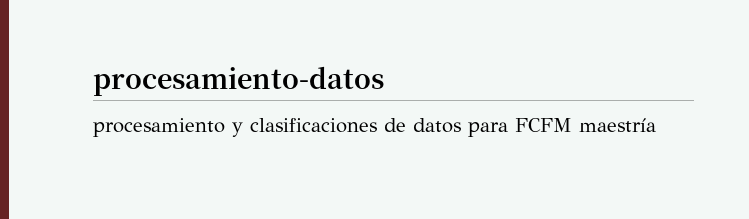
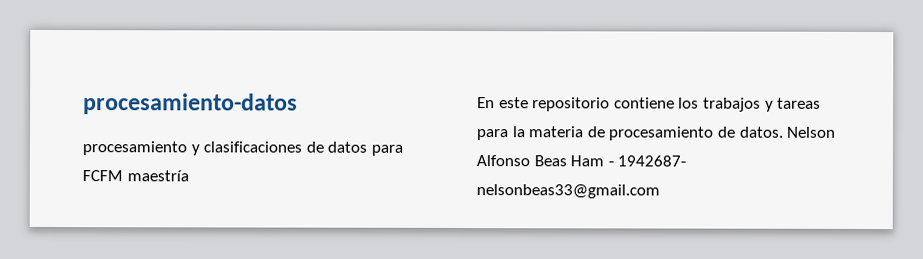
+ En este repositorio contiene los trabajos y tareas para la materia de procesamiento de datos. Nelson Alfonso Beas Ham - 1942687- nelsonbeas33@gmail.com

